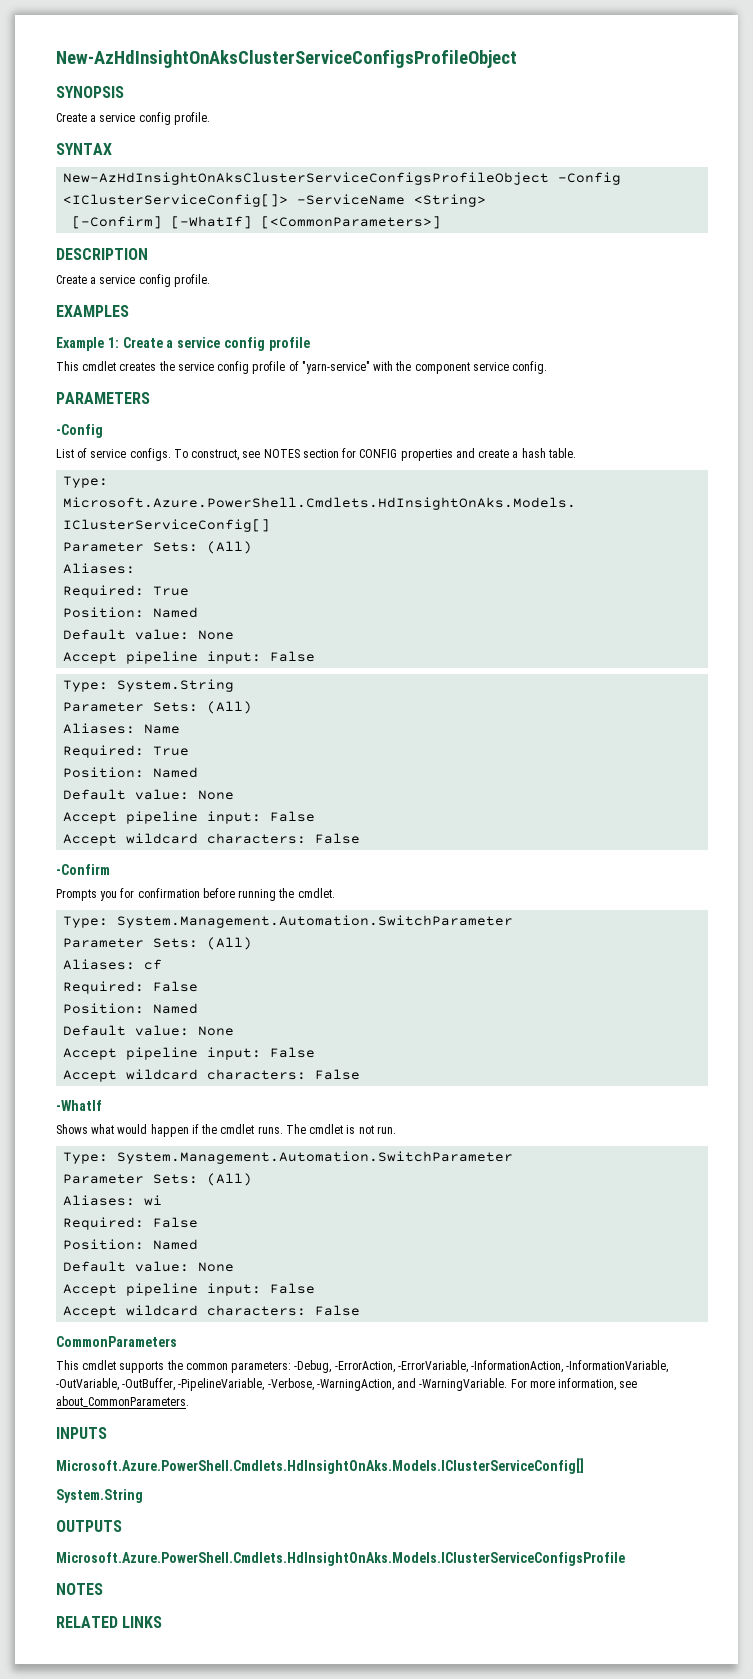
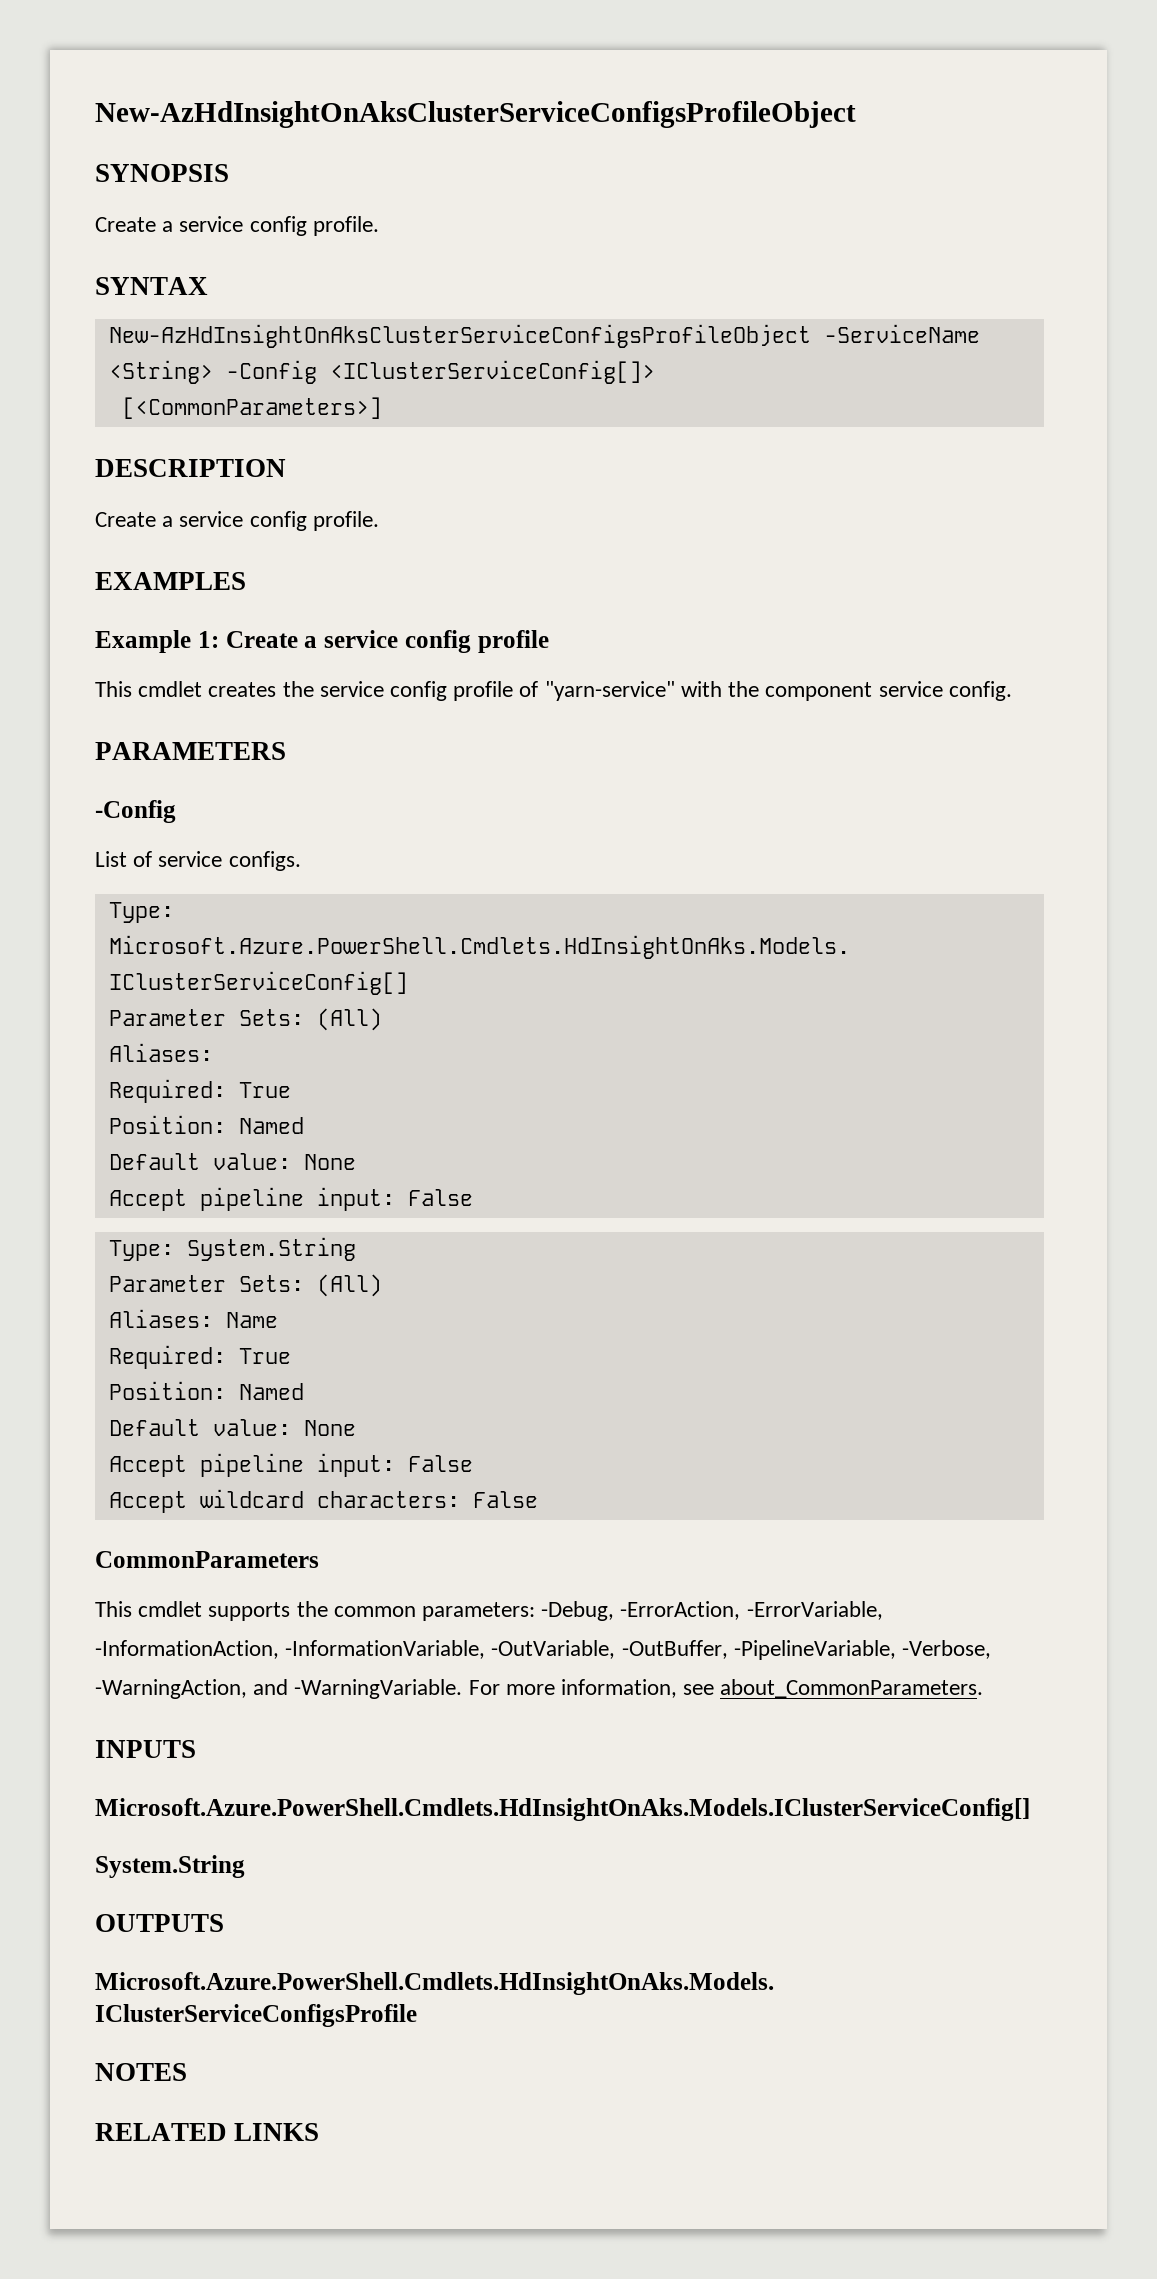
- New-AzHdInsightOnAksClusterServiceConfigsProfileObject -Config <IClusterServiceConfig[]> -ServiceName <String>
- [-Confirm] [-WhatIf] [<CommonParameters>]
+ New-AzHdInsightOnAksClusterServiceConfigsProfileObject -ServiceName <String> -Config <IClusterServiceConfig[]>
+ [<CommonParameters>]
- To construct, see NOTES section for CONFIG properties and create a hash table.
- -Confirm
- Prompts you for confirmation before running the cmdlet.
- Type: System.Management.Automation.SwitchParameter
- Parameter Sets: (All)
- Aliases: cf
- Required: False
- Position: Named
- Default value: None
- Accept pipeline input: False
- Accept wildcard characters: False
- -WhatIf
- Shows what would happen if the cmdlet runs. The cmdlet is not run.
- Type: System.Management.Automation.SwitchParameter
- Parameter Sets: (All)
- Aliases: wi
- Required: False
- Position: Named
- Default value: None
- Accept pipeline input: False
- Accept wildcard characters: False

